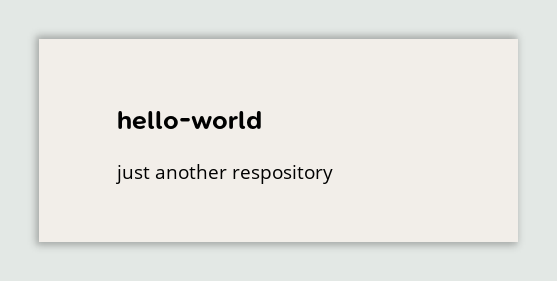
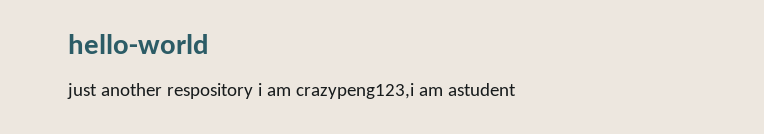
- just another respository
+ just another respository i am crazypeng123,i am astudent

